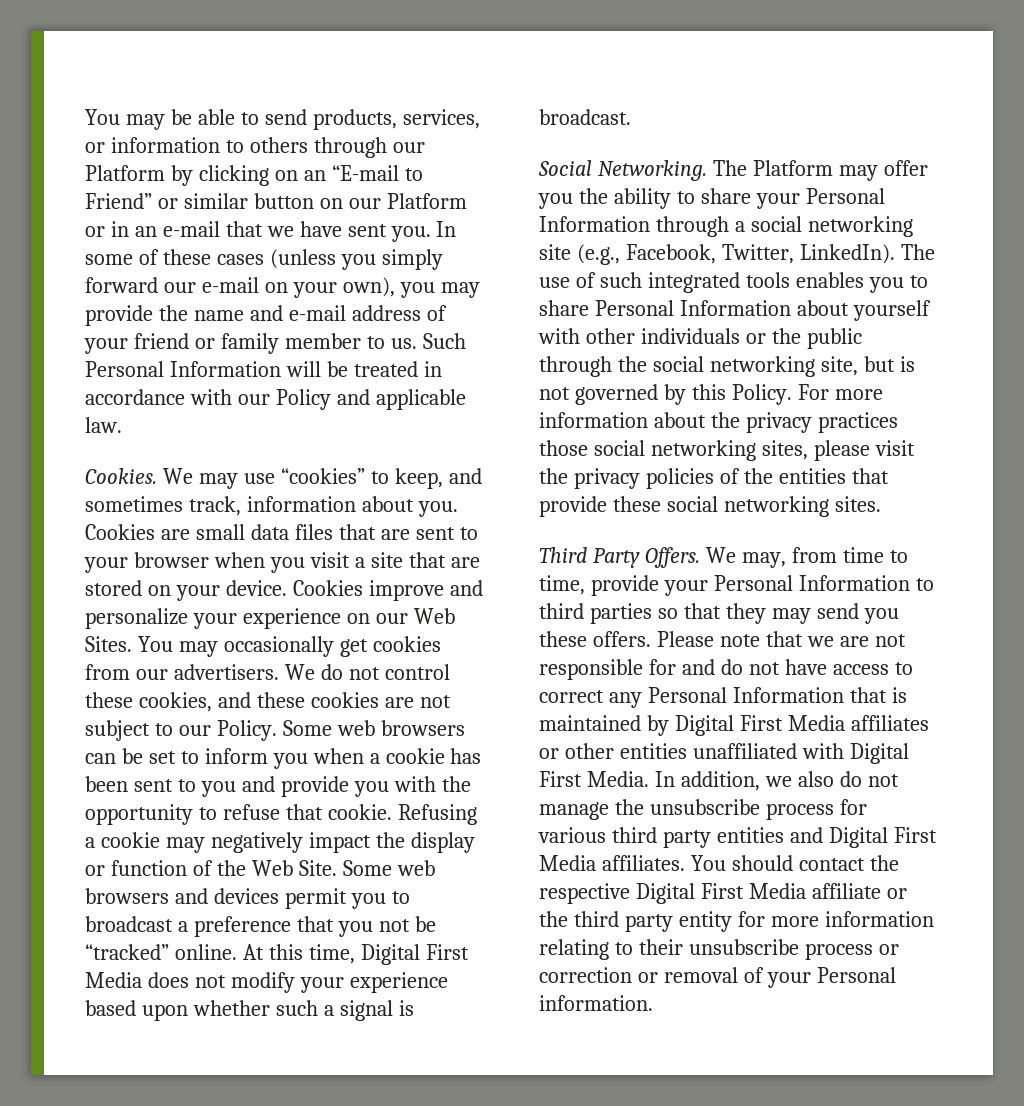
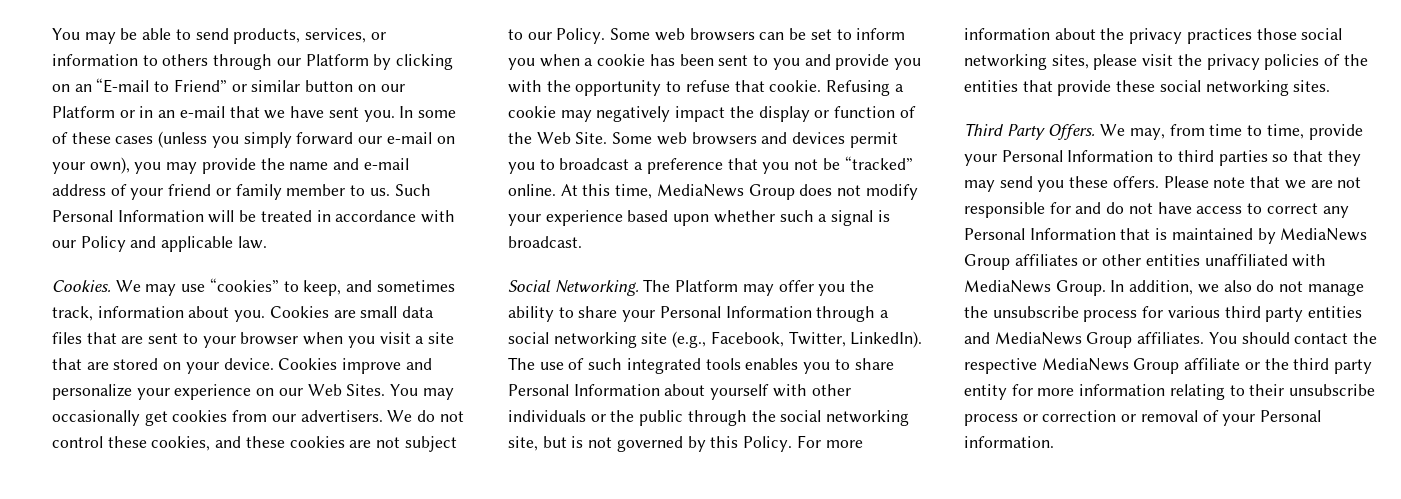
- At this time, Digital First Media does not modify your experience based upon whether such a signal is broadcast.
+ At this time, MediaNews Group does not modify your experience based upon whether such a signal is broadcast.
- Please note that we are not responsible for and do not have access to correct any Personal Information that is maintained by Digital First Media affiliates or other entities unaffiliated with Digital First Media.
+ Please note that we are not responsible for and do not have access to correct any Personal Information that is maintained by MediaNews Group affiliates or other entities unaffiliated with MediaNews Group.
- In addition, we also do not manage the unsubscribe process for various third party entities and Digital First Media affiliates.
+ In addition, we also do not manage the unsubscribe process for various third party entities and MediaNews Group affiliates.
- You should contact the respective Digital First Media affiliate or the third party entity for more information relating to their unsubscribe process or correction or removal of your Personal information.
+ You should contact the respective MediaNews Group affiliate or the third party entity for more information relating to their unsubscribe process or correction or removal of your Personal information.

